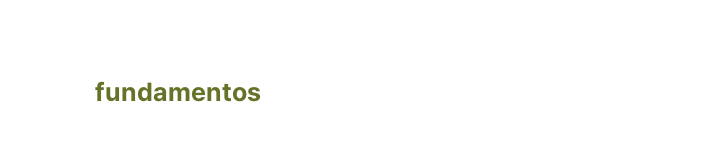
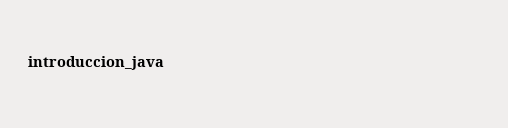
- fundamentos
+ introduccion_java

